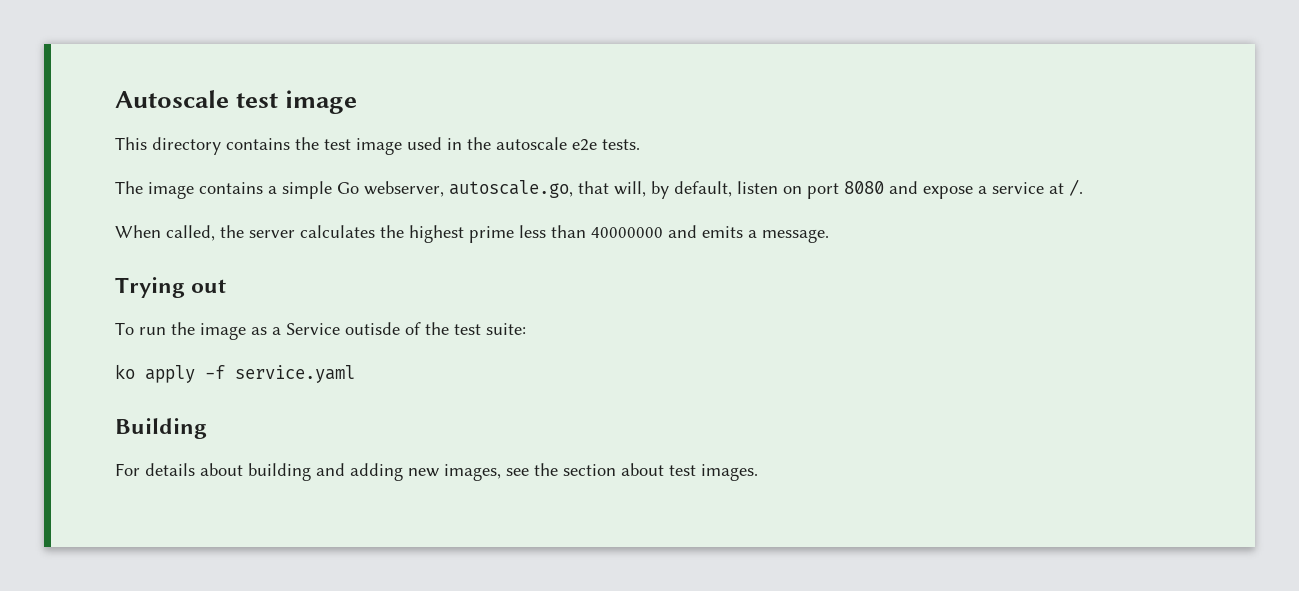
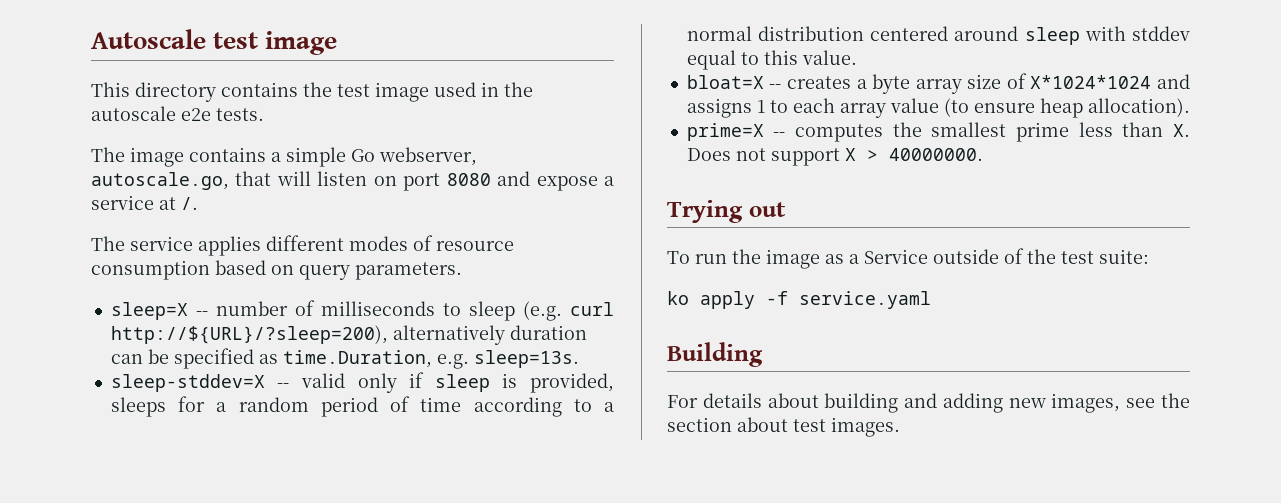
- The image contains a simple Go webserver, autoscale.go, that will, by default, listen on port 8080 and expose a service at /.
+ The image contains a simple Go webserver, autoscale.go, that will listen on port 8080 and expose a service at /.
- When called, the server calculates the highest prime less than 40000000 and emits a message.
+ The service applies different modes of resource consumption based on query parameters.
+ sleep=X -- number of milliseconds to sleep (e.g. curl http://${URL}/?sleep=200), alternatively duration can be specified as time.Duration, e.g. sleep=13s.
+ sleep-stddev=X -- valid only if sleep is provided, sleeps for a random period of time according to a normal distribution centered around sleep with stddev equal to this value.
+ bloat=X -- creates a byte array size of X*1024*1024 and assigns 1 to each array value (to ensure heap allocation).
+ prime=X -- computes the smallest prime less than X. Does not support X > 40000000.
- To run the image as a Service outisde of the test suite:
+ To run the image as a Service outside of the test suite:

